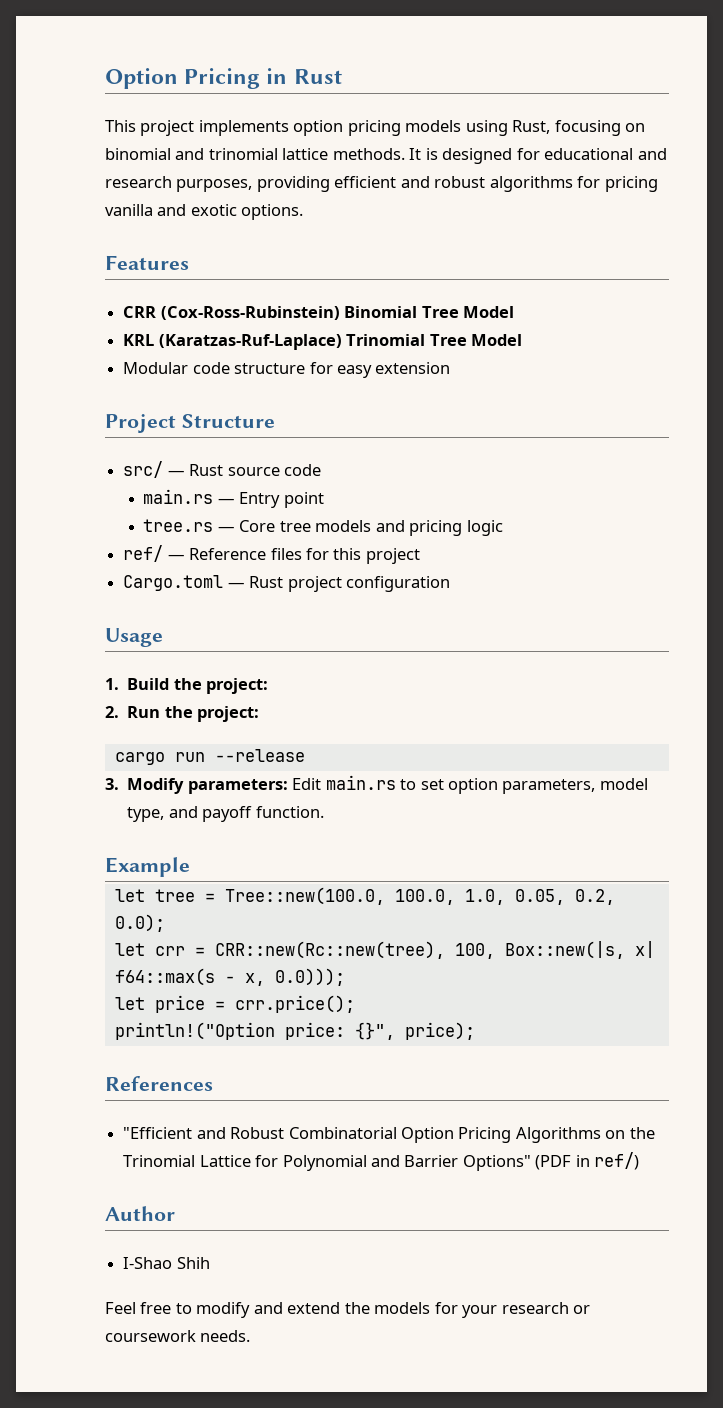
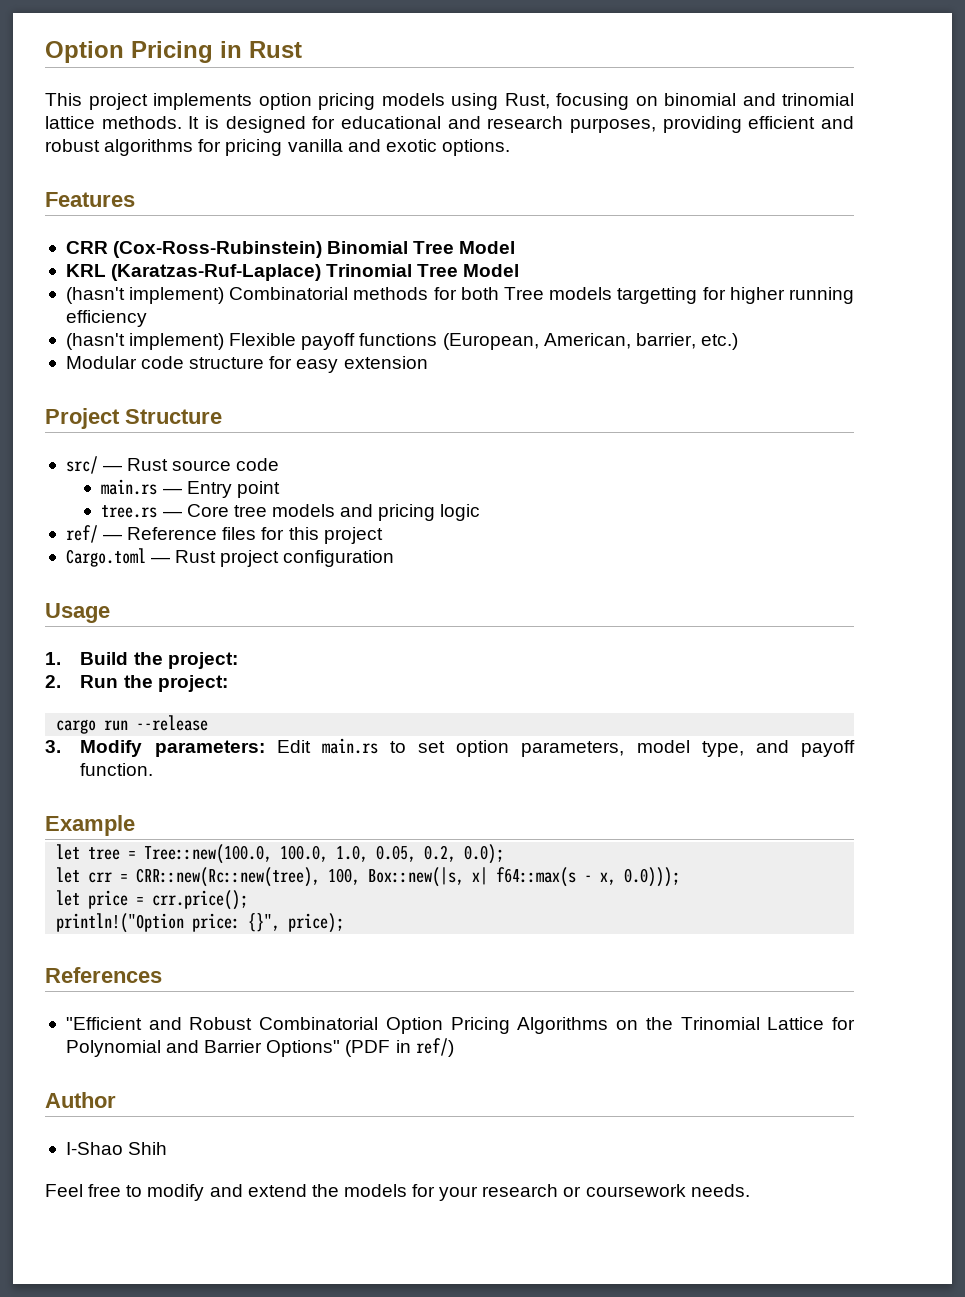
+ (hasn't implement) Combinatorial methods for both Tree models targetting for higher running efficiency
+ (hasn't implement) Flexible payoff functions (European, American, barrier, etc.)

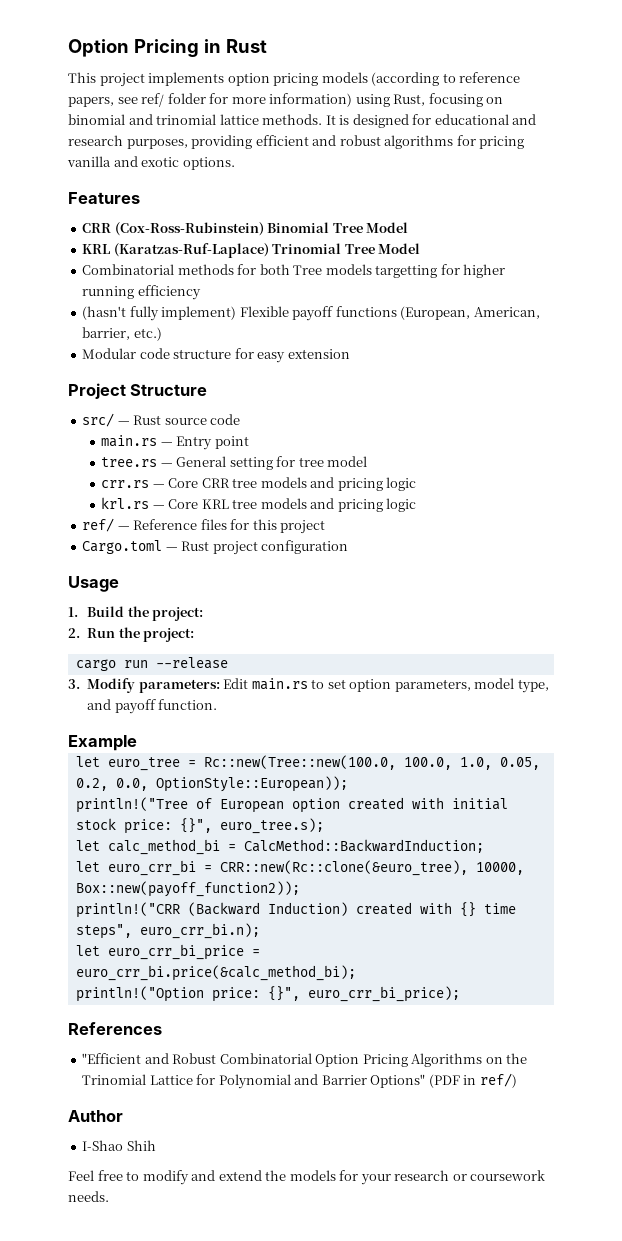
- This project implements option pricing models using Rust, focusing on binomial and trinomial lattice methods.
+ This project implements option pricing models (according to reference papers, see ref/ folder for more information) using Rust, focusing on binomial and trinomial lattice methods.
- (hasn't implement) Combinatorial methods for both Tree models targetting for higher running efficiency
+ Combinatorial methods for both Tree models targetting for higher running efficiency
- (hasn't implement) Flexible payoff functions (European, American, barrier, etc.)
+ (hasn't fully implement) Flexible payoff functions (European, American, barrier, etc.)
- tree.rs — Core tree models and pricing logic
+ tree.rs — General setting for tree model
+ crr.rs — Core CRR tree models and pricing logic
+ krl.rs — Core KRL tree models and pricing logic
- let tree = Tree::new(100.0, 100.0, 1.0, 0.05, 0.2, 0.0);
- let crr = CRR::new(Rc::new(tree), 100, Box::new(|s, x| f64::max(s - x, 0.0)));
- let price = crr.price();
+ let euro_tree = Rc::new(Tree::new(100.0, 100.0, 1.0, 0.05, 0.2, 0.0, OptionStyle::European));
+ println!("Tree of European option created with initial stock price: {}", euro_tree.s);
+ let calc_method_bi = CalcMethod::BackwardInduction;
+ let euro_crr_bi = CRR::new(Rc::clone(&euro_tree), 10000, Box::new(payoff_function2));
+ println!("CRR (Backward Induction) created with {} time steps", euro_crr_bi.n);
+ let euro_crr_bi_price = euro_crr_bi.price(&calc_method_bi);
- println!("Option price: {}", price);
+ println!("Option price: {}", euro_crr_bi_price);

